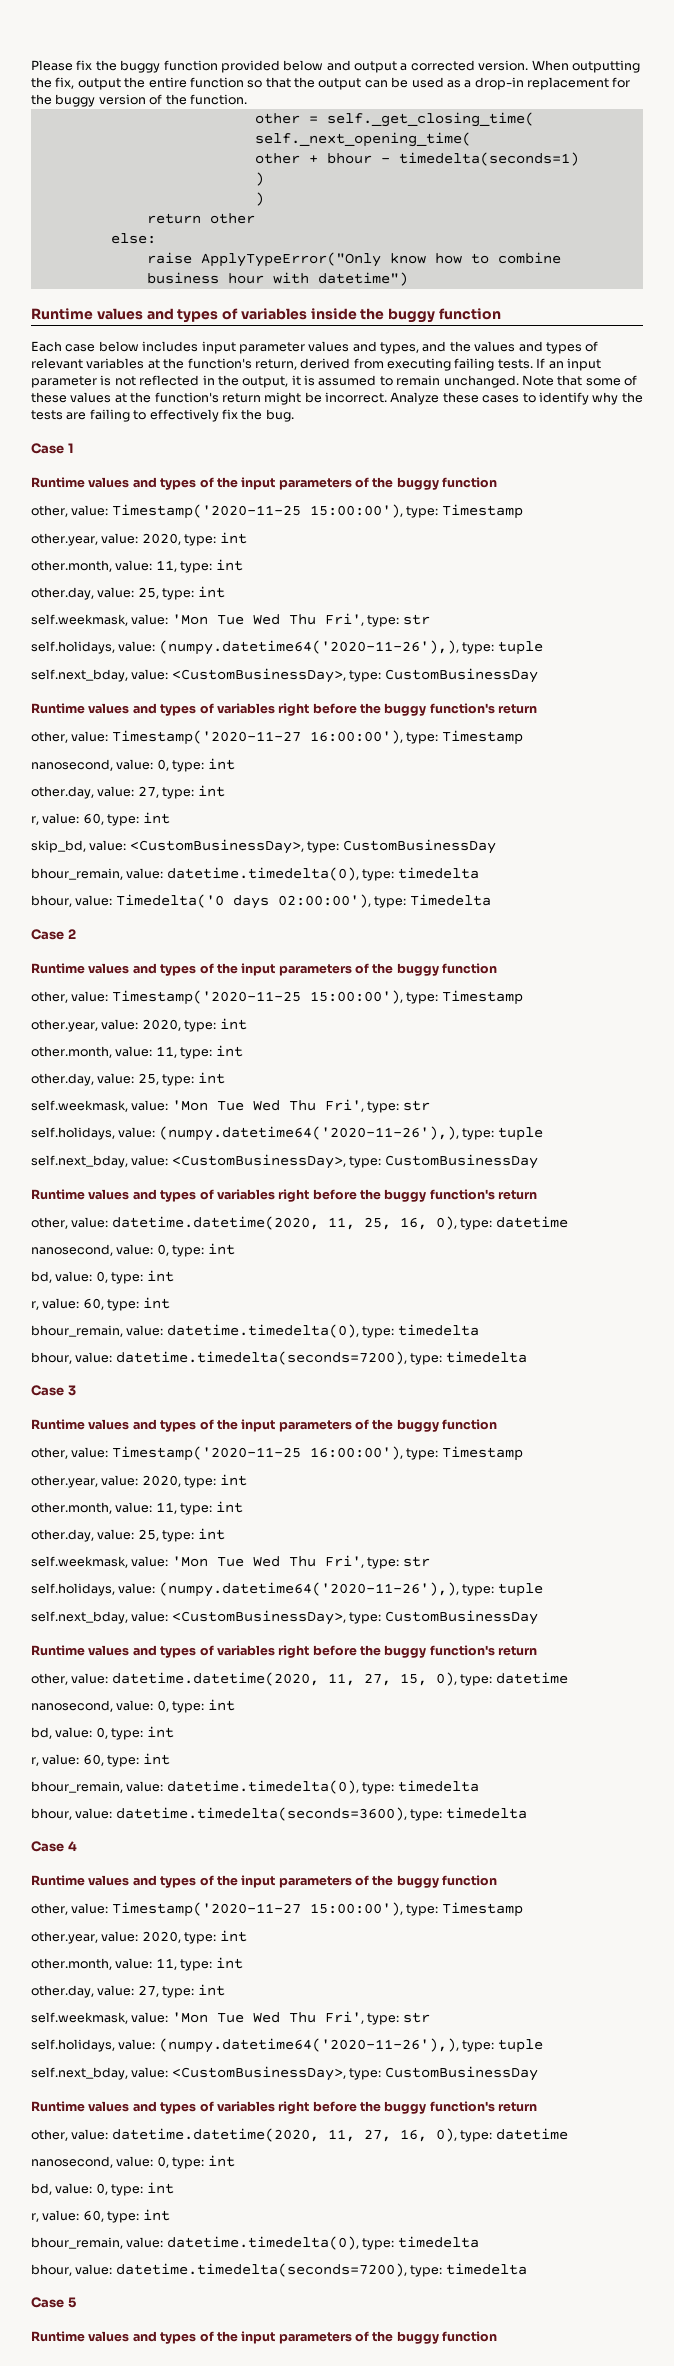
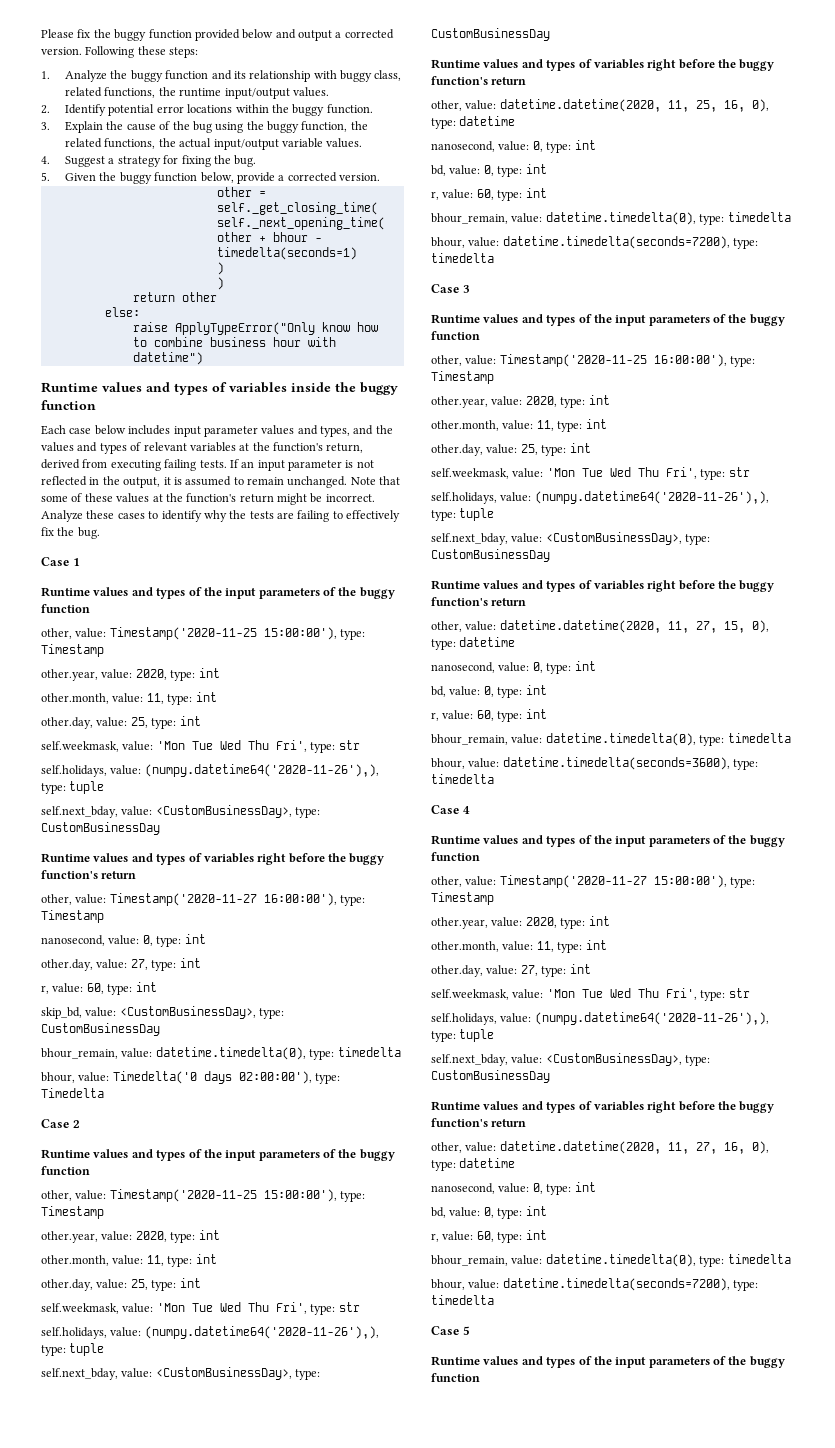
- When outputting the fix, output the entire function so that the output can be used as a drop-in replacement for the buggy version of the function.
+ Following these steps:
+ 1. Analyze the buggy function and its relationship with buggy class, related functions, the runtime input/output values.
+ 2. Identify potential error locations within the buggy function.
+ 3. Explain the cause of the bug using the buggy function, the related functions, the actual input/output variable values.
+ 4. Suggest a strategy for fixing the bug.
+ 5. Given the buggy function below, provide a corrected version.

